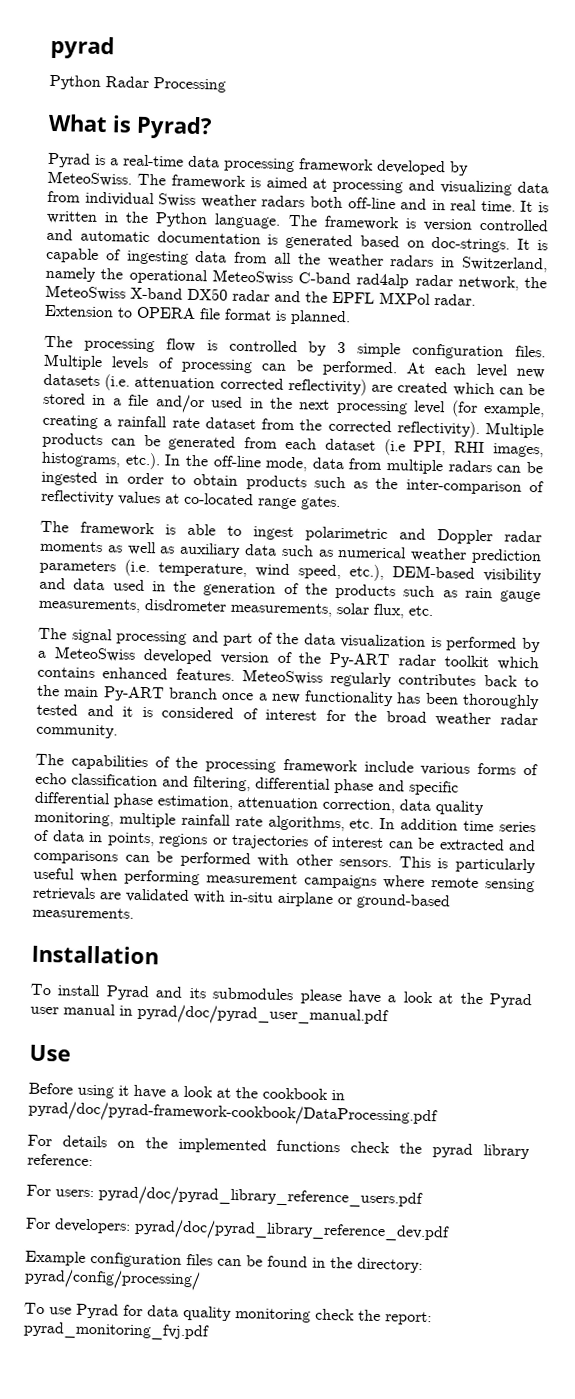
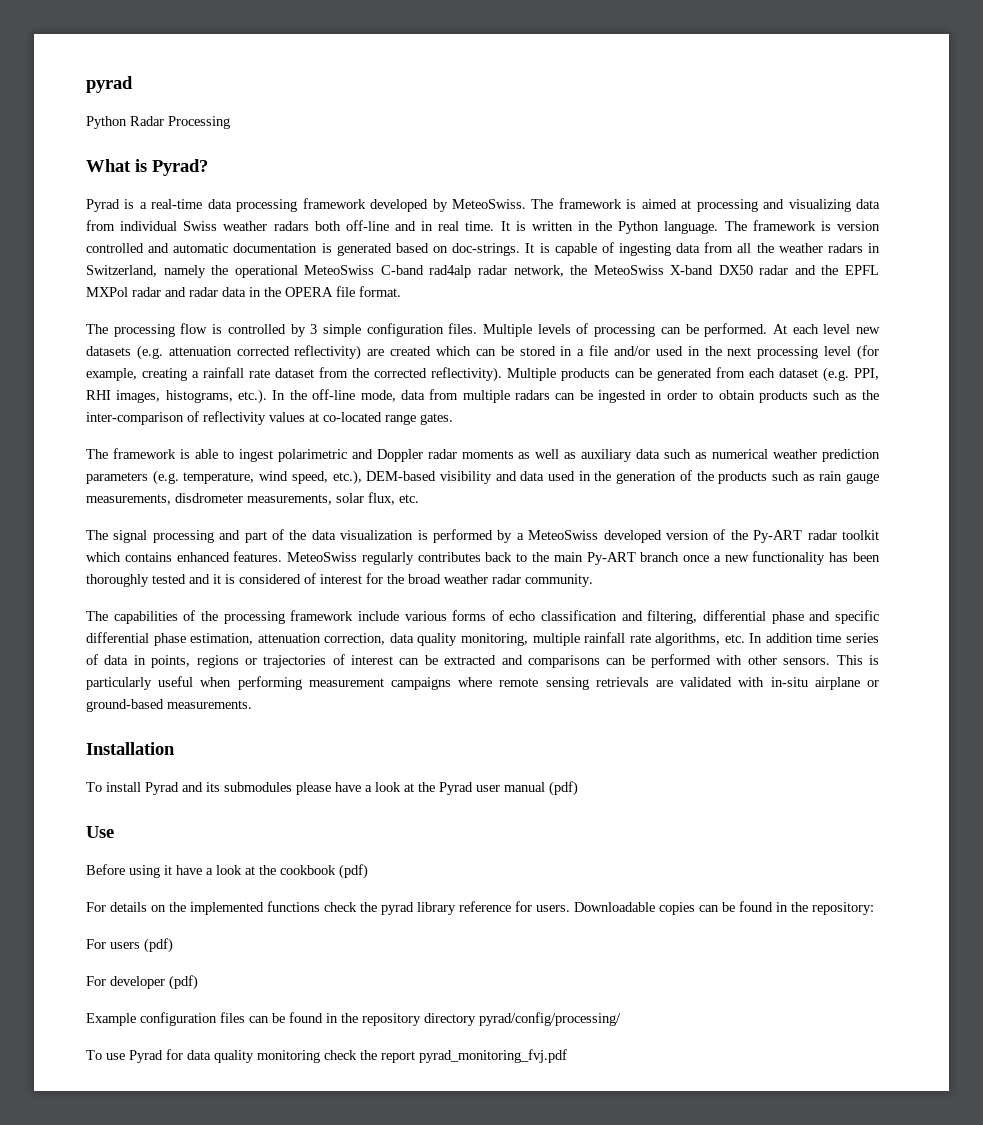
- It is capable of ingesting data from all the weather radars in Switzerland, namely the operational MeteoSwiss C-band rad4alp radar network, the MeteoSwiss X-band DX50 radar and the EPFL MXPol radar. Extension to OPERA file format is planned.
+ It is capable of ingesting data from all the weather radars in Switzerland, namely the operational MeteoSwiss C-band rad4alp radar network, the MeteoSwiss X-band DX50 radar and the EPFL MXPol radar and radar data in the OPERA file format.
- At each level new datasets (i.e. attenuation corrected reflectivity) are created which can be stored in a file and/or used in the next processing level (for example, creating a rainfall rate dataset from the corrected reflectivity).
+ At each level new datasets (e.g. attenuation corrected reflectivity) are created which can be stored in a file and/or used in the next processing level (for example, creating a rainfall rate dataset from the corrected reflectivity).
- Multiple products can be generated from each dataset (i.e PPI, RHI images, histograms, etc.). In the off-line mode, data from multiple radars can be ingested in order to obtain products such as the inter-comparison of reflectivity values at co-located range gates.
+ Multiple products can be generated from each dataset (e.g. PPI, RHI images, histograms, etc.). In the off-line mode, data from multiple radars can be ingested in order to obtain products such as the inter-comparison of reflectivity values at co-located range gates.
- The framework is able to ingest polarimetric and Doppler radar moments as well as auxiliary data such as numerical weather prediction parameters (i.e. temperature, wind speed, etc.), DEM-based visibility and data used in the generation of the products such as rain gauge measurements, disdrometer measurements, solar flux, etc.
+ The framework is able to ingest polarimetric and Doppler radar moments as well as auxiliary data such as numerical weather prediction parameters (e.g. temperature, wind speed, etc.), DEM-based visibility and data used in the generation of the products such as rain gauge measurements, disdrometer measurements, solar flux, etc.
- To install Pyrad and its submodules please have a look at the Pyrad user manual in pyrad/doc/pyrad_user_manual.pdf
+ To install Pyrad and its submodules please have a look at the Pyrad user manual (pdf)
- Before using it have a look at the cookbook in pyrad/doc/pyrad-framework-cookbook/DataProcessing.pdf
+ Before using it have a look at the cookbook (pdf)
- For details on the implemented functions check the pyrad library reference:
- For users: pyrad/doc/pyrad_library_reference_users.pdf
- For developers: pyrad/doc/pyrad_library_reference_dev.pdf
+ For details on the implemented functions check the pyrad library reference for users. Downloadable copies can be found in the repository:
+ For users (pdf)
+ For developer (pdf)
- Example configuration files can be found in the directory: pyrad/config/processing/
+ Example configuration files can be found in the repository directory pyrad/config/processing/
- To use Pyrad for data quality monitoring check the report: pyrad_monitoring_fvj.pdf
+ To use Pyrad for data quality monitoring check the report pyrad_monitoring_fvj.pdf

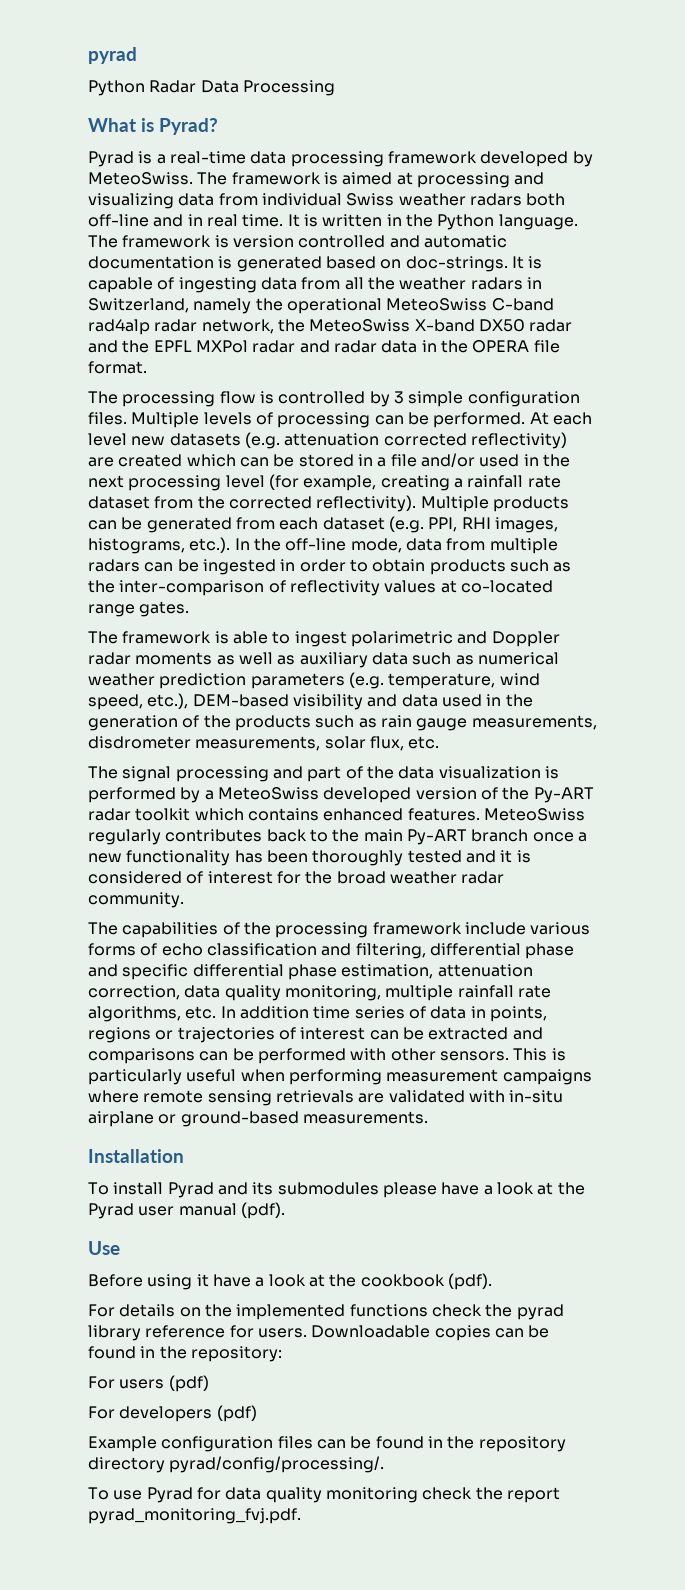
- Python Radar Processing
+ Python Radar Data Processing
- To install Pyrad and its submodules please have a look at the Pyrad user manual (pdf)
+ To install Pyrad and its submodules please have a look at the Pyrad user manual (pdf).
- Before using it have a look at the cookbook (pdf)
+ Before using it have a look at the cookbook (pdf).
- For developer (pdf)
+ For developers (pdf)
- Example configuration files can be found in the repository directory pyrad/config/processing/
+ Example configuration files can be found in the repository directory pyrad/config/processing/.
- To use Pyrad for data quality monitoring check the report pyrad_monitoring_fvj.pdf
+ To use Pyrad for data quality monitoring check the report pyrad_monitoring_fvj.pdf.

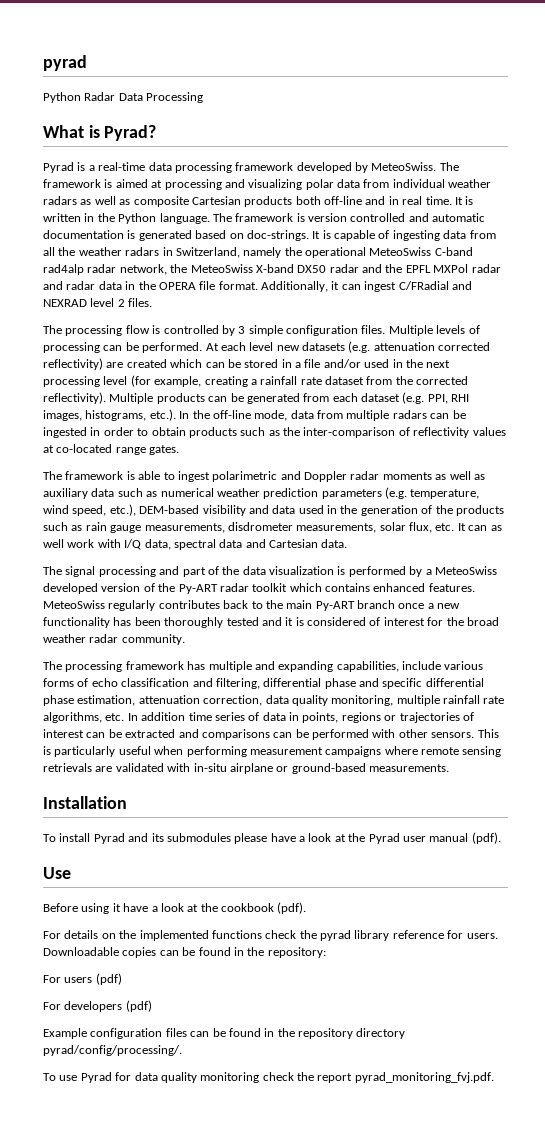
- The framework is aimed at processing and visualizing data from individual Swiss weather radars both off-line and in real time.
+ The framework is aimed at processing and visualizing polar data from individual weather radars as well as composite Cartesian products both off-line and in real time.
+ Additionally, it can ingest C/FRadial and NEXRAD level 2 files.
- The framework is able to ingest polarimetric and Doppler radar moments as well as auxiliary data such as numerical weather prediction parameters (e.g. temperature, wind speed, etc.), DEM-based visibility and data used in the generation of the products such as rain gauge measurements, disdrometer measurements, solar flux, etc.
+ The framework is able to ingest polarimetric and Doppler radar moments as well as auxiliary data such as numerical weather prediction parameters (e.g. temperature, wind speed, etc.), DEM-based visibility and data used in the generation of the products such as rain gauge measurements, disdrometer measurements, solar flux, etc. It can as well work with I/Q data, spectral data and Cartesian data.
- The capabilities of the processing framework include various forms of echo classification and filtering, differential phase and specific differential phase estimation, attenuation correction, data quality monitoring, multiple rainfall rate algorithms, etc. In addition time series of data in points, regions or trajectories of interest can be extracted and comparisons can be performed with other sensors.
+ The processing framework has multiple and expanding capabilities, include various forms of echo classification and filtering, differential phase and specific differential phase estimation, attenuation correction, data quality monitoring, multiple rainfall rate algorithms, etc. In addition time series of data in points, regions or trajectories of interest can be extracted and comparisons can be performed with other sensors.

